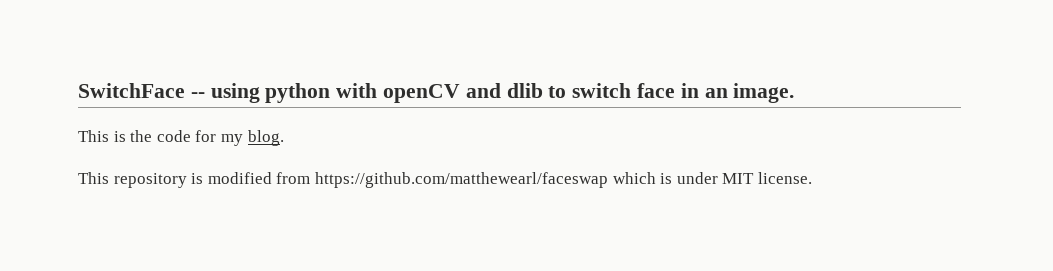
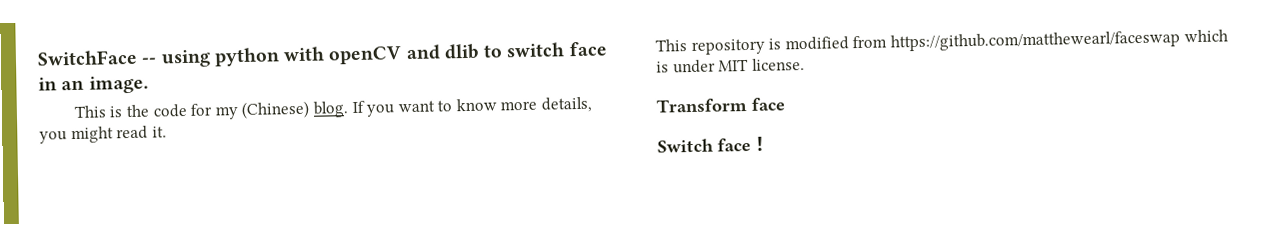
- This is the code for my blog.
+ This is the code for my (Chinese) blog. If you want to know more details, you might read it.
+ Transform face
+ Switch face！

